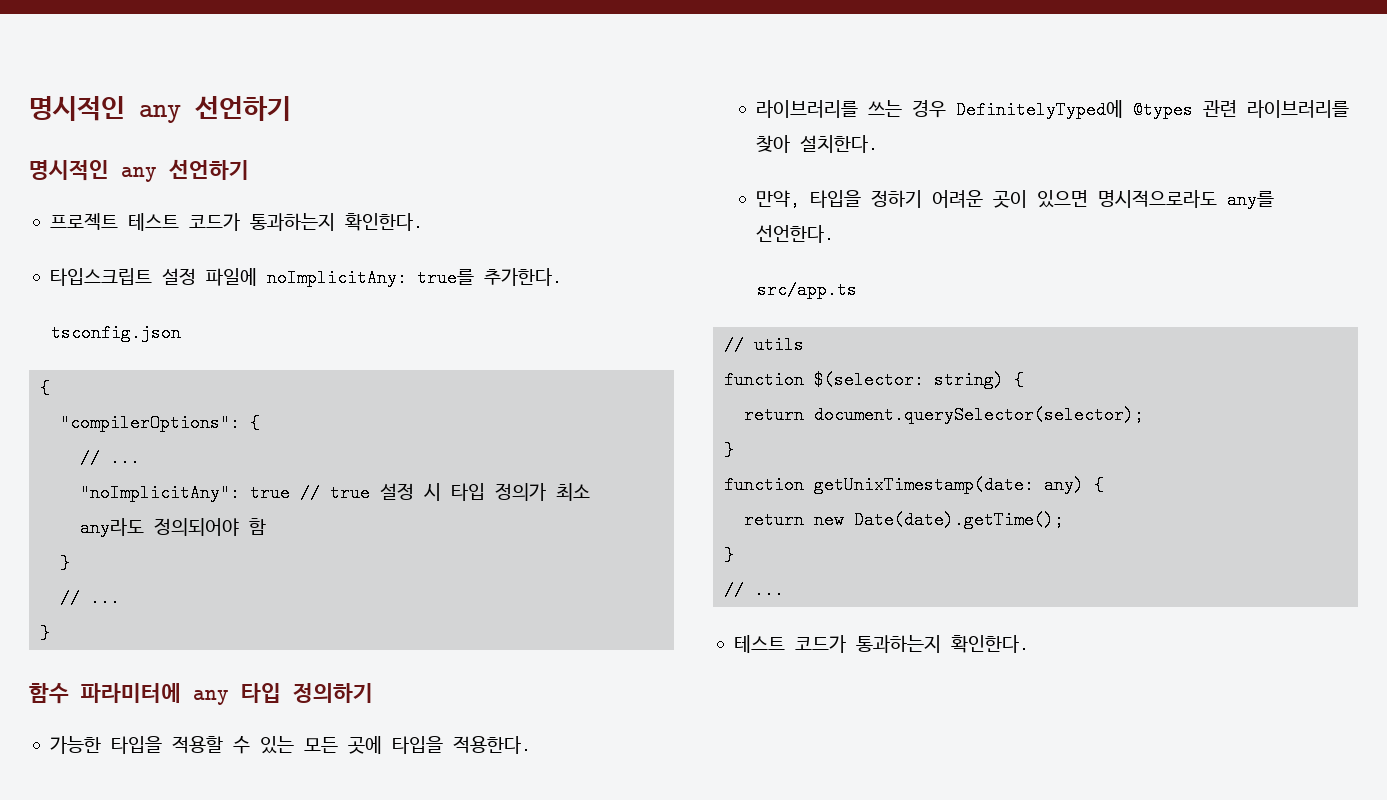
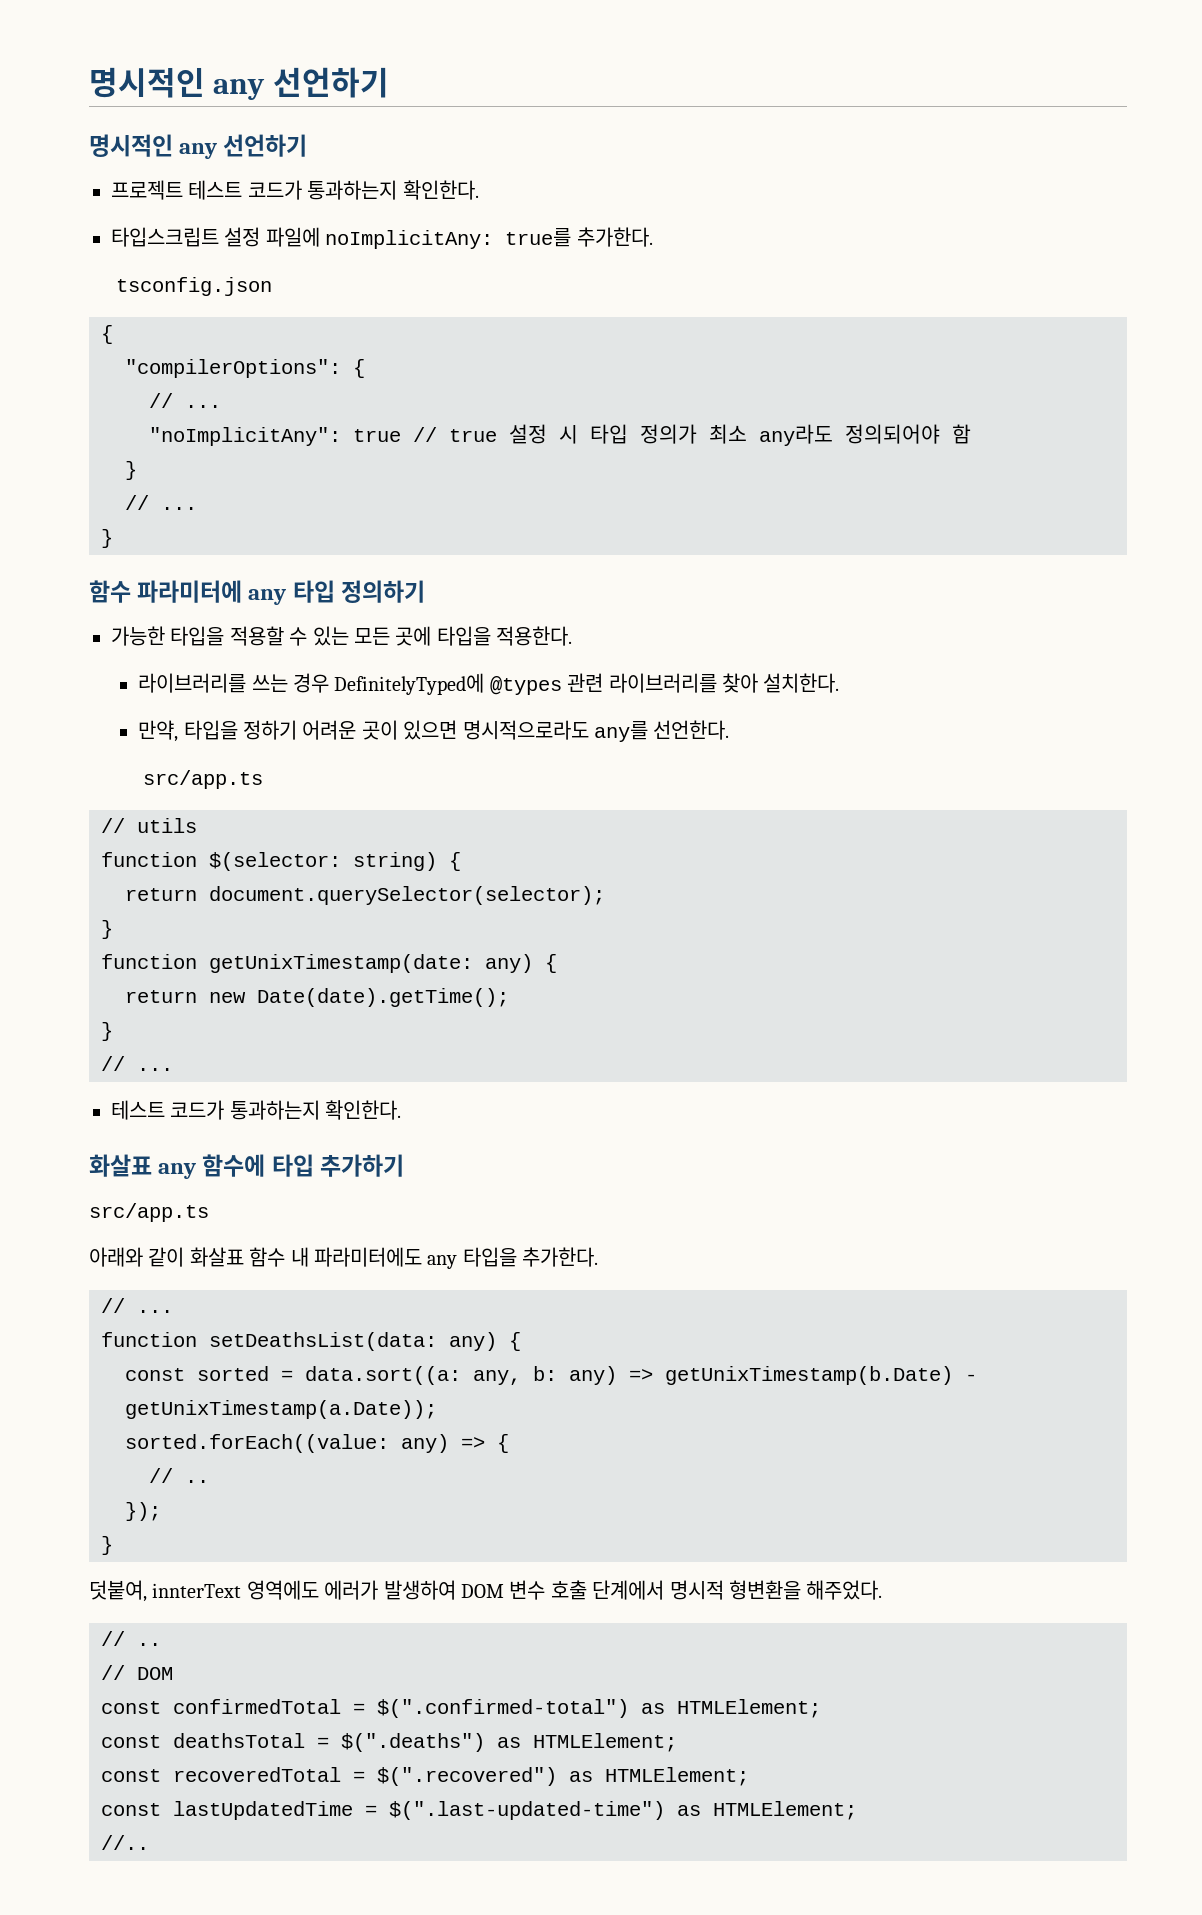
+ 화살표 any 함수에 타입 추가하기
+ src/app.ts
+ 아래와 같이 화살표 함수 내 파라미터에도 any 타입을 추가한다.
+ // ...
+ function setDeathsList(data: any) {
+ const sorted = data.sort((a: any, b: any) => getUnixTimestamp(b.Date) - getUnixTimestamp(a.Date));
+ sorted.forEach((value: any) => {
+ // ..
+ });
+ }
+ 덧붙여, innterText 영역에도 에러가 발생하여 DOM 변수 호출 단계에서 명시적 형변환을 해주었다.
+ // ..
+ // DOM
+ const confirmedTotal = $(".confirmed-total") as HTMLElement;
+ const deathsTotal = $(".deaths") as HTMLElement;
+ const recoveredTotal = $(".recovered") as HTMLElement;
+ const lastUpdatedTime = $(".last-updated-time") as HTMLElement;
+ //..

